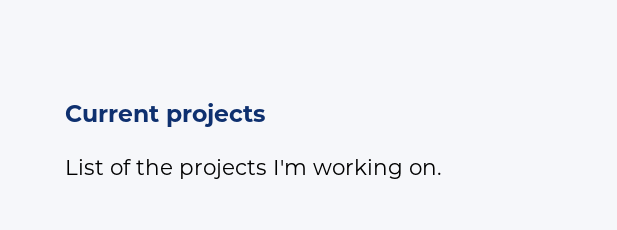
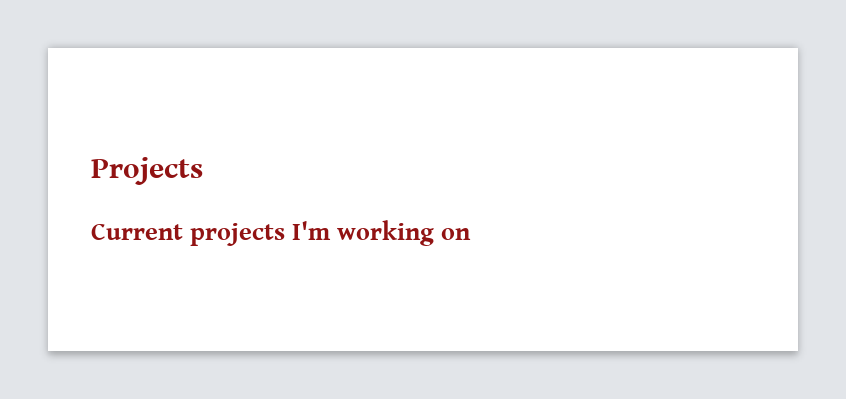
+ Projects
- Current projects
- List of the projects I'm working on.
+ Current projects I'm working on

